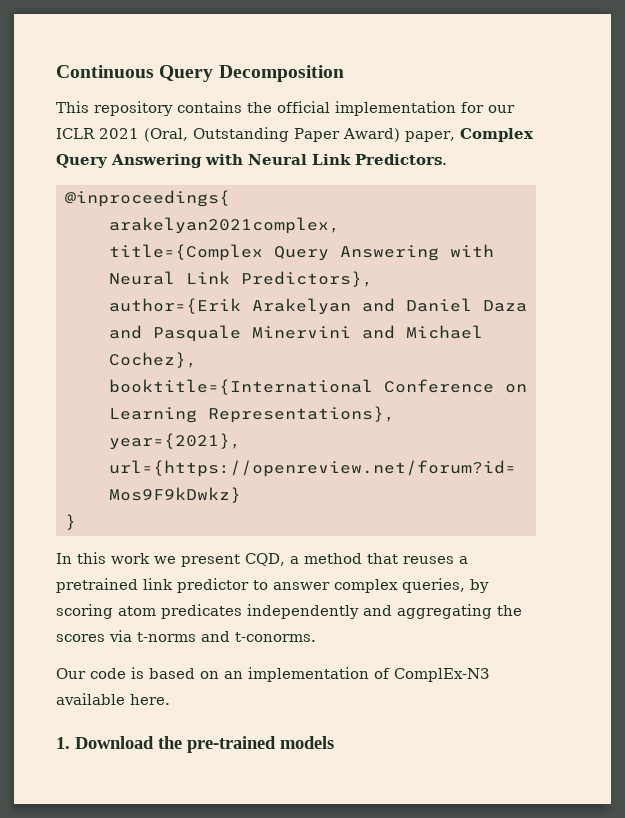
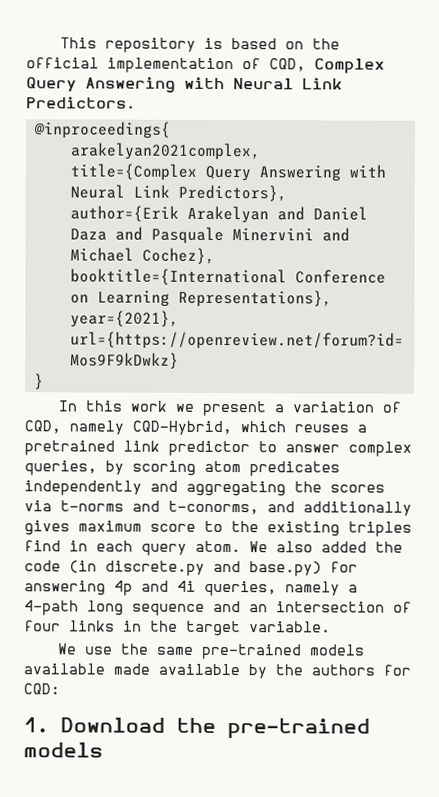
- Continuous Query Decomposition
- This repository contains the official implementation for our ICLR 2021 (Oral, Outstanding Paper Award) paper, Complex Query Answering with Neural Link Predictors.
+ This repository is based on the official implementation of CQD, Complex Query Answering with Neural Link Predictors.
- In this work we present CQD, a method that reuses a pretrained link predictor to answer complex queries, by scoring atom predicates independently and aggregating the scores via t-norms and t-conorms.
- Our code is based on an implementation of ComplEx-N3 available here.
+ In this work we present a variation of CQD, namely CQD-Hybrid, which reuses a pretrained link predictor to answer complex queries, by scoring atom predicates independently and aggregating the scores via t-norms and t-conorms, and additionally gives maximum score to the existing triples find in each query atom. We also added the code (in discrete.py and base.py) for answering 4p and 4i queries, namely a 4-path long sequence and an intersection of four links in the target variable.
+ We use the same pre-trained models available made available by the authors for CQD:

